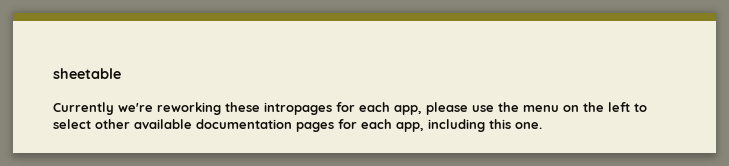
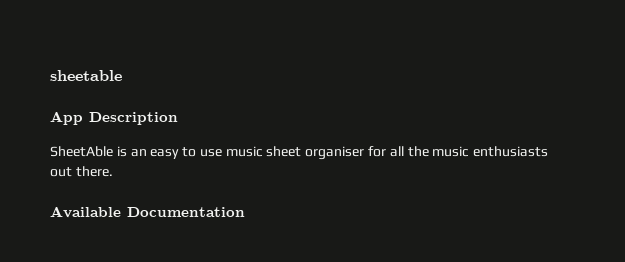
- Currently we're reworking these intropages for each app, please use the menu on the left to select other available documentation pages for each app, including this one.
+ App Description
+ SheetAble is an easy to use music sheet organiser for all the music enthusiasts out there.
+ Available Documentation

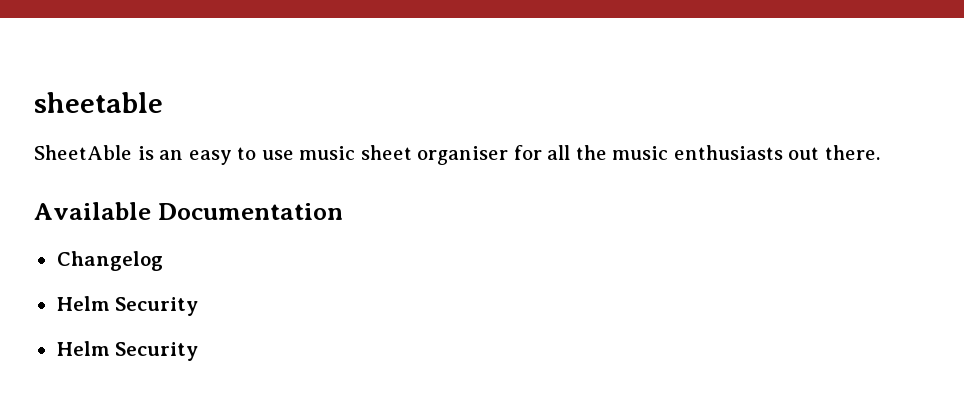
- App Description
+ Changelog
+ Helm Security
+ Helm Security

